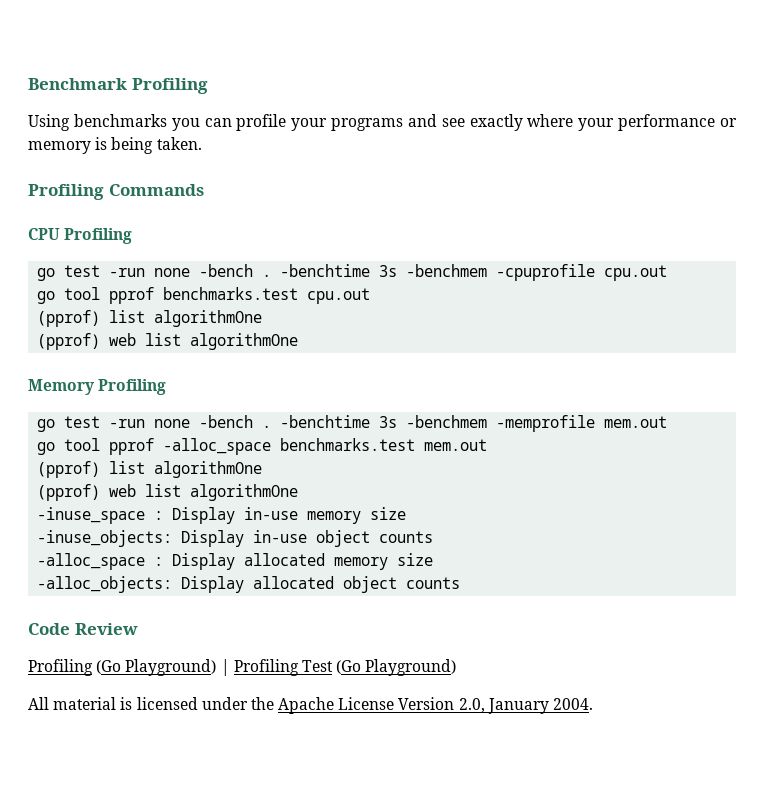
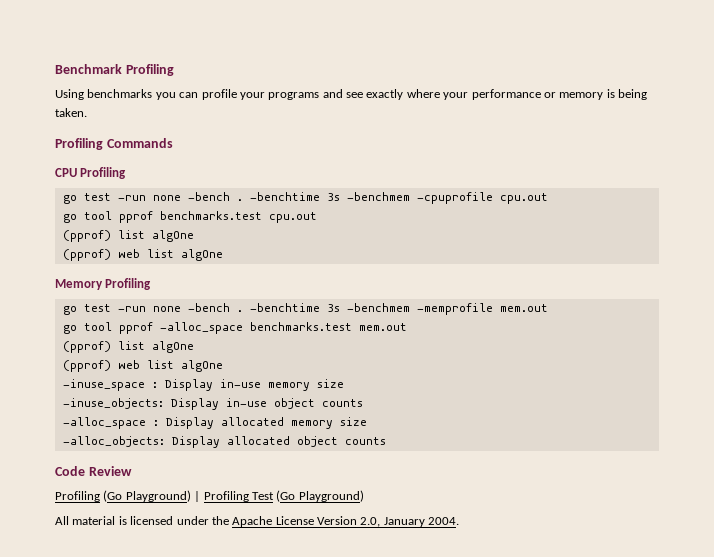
  go tool pprof benchmarks.test cpu.out
- (pprof) list algorithmOne
- (pprof) web list algorithmOne
+ (pprof) list algOne
+ (pprof) web list algOne
  go tool pprof -alloc_space benchmarks.test mem.out
- (pprof) list algorithmOne
- (pprof) web list algorithmOne
+ (pprof) list algOne
+ (pprof) web list algOne

